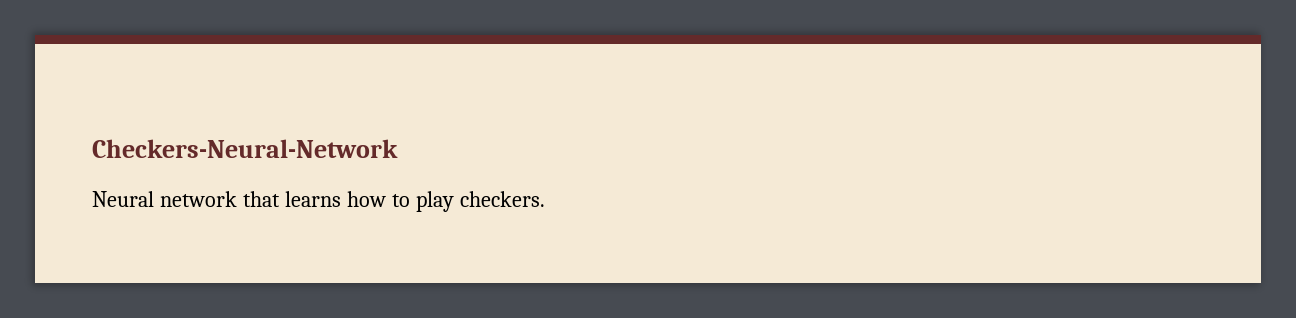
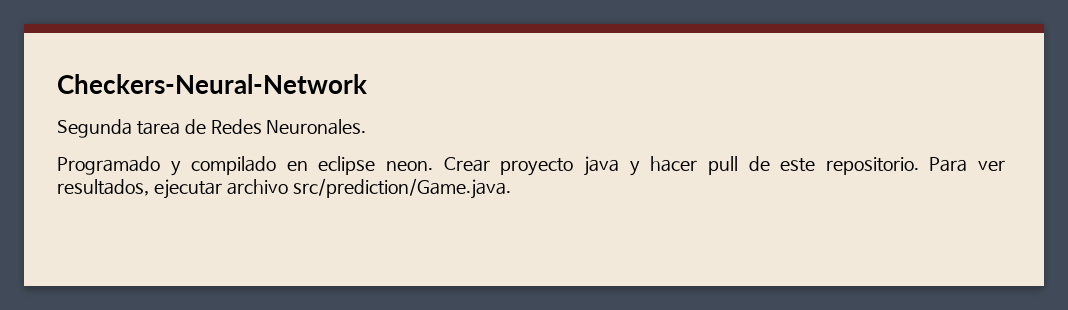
- Neural network that learns how to play checkers.
+ Segunda tarea de Redes Neuronales.
+ Programado y compilado en eclipse neon. Crear proyecto java y hacer pull de este repositorio. Para ver resultados, ejecutar archivo src/prediction/Game.java.

